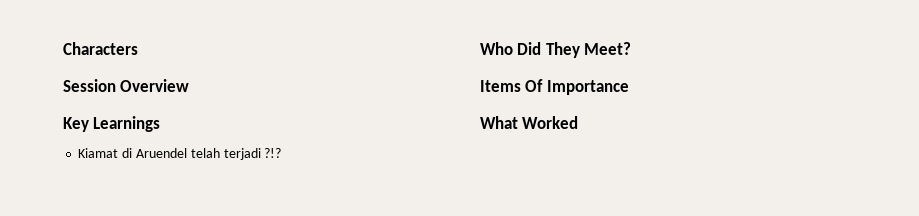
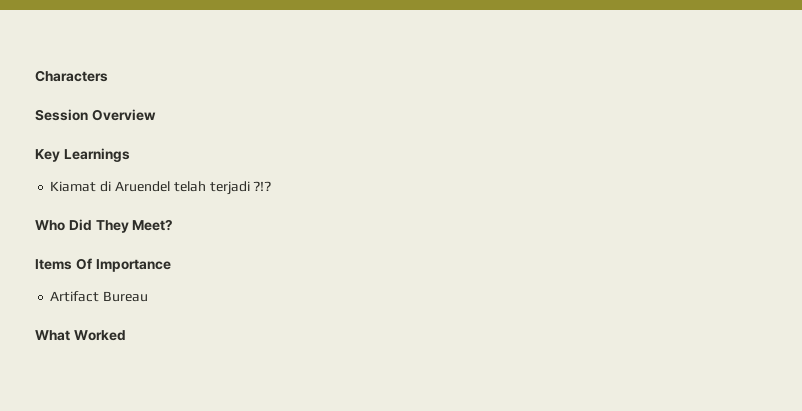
+ Artifact Bureau

